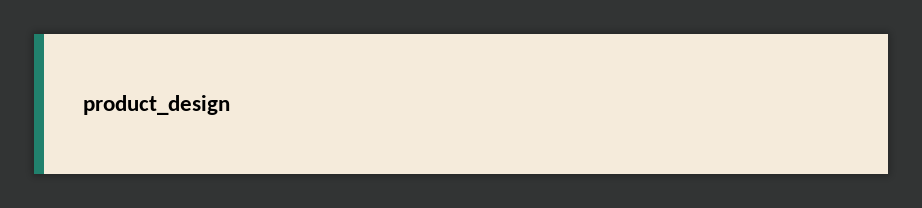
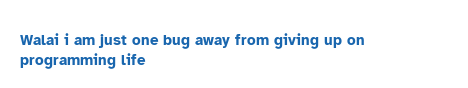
- product_design
+ Walai i am just one bug away from giving up on programming life

